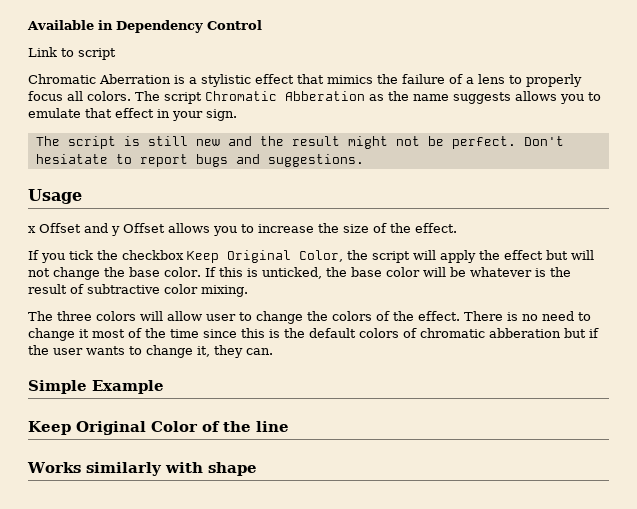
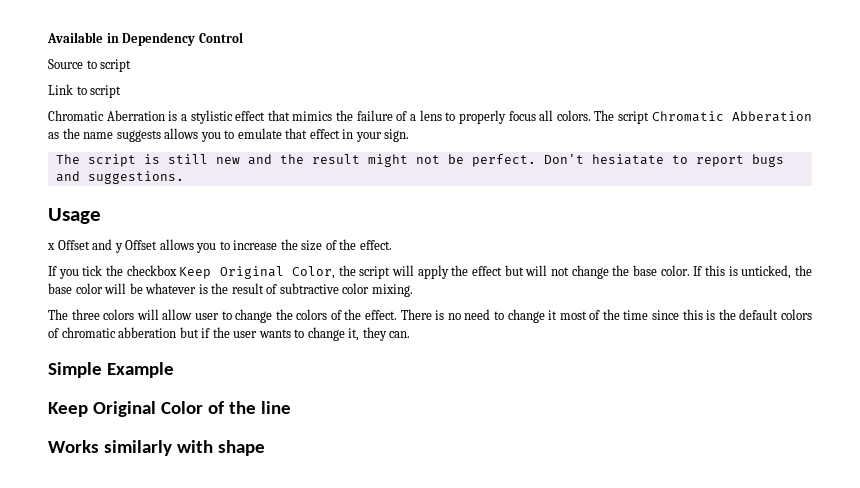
+ Source to script

